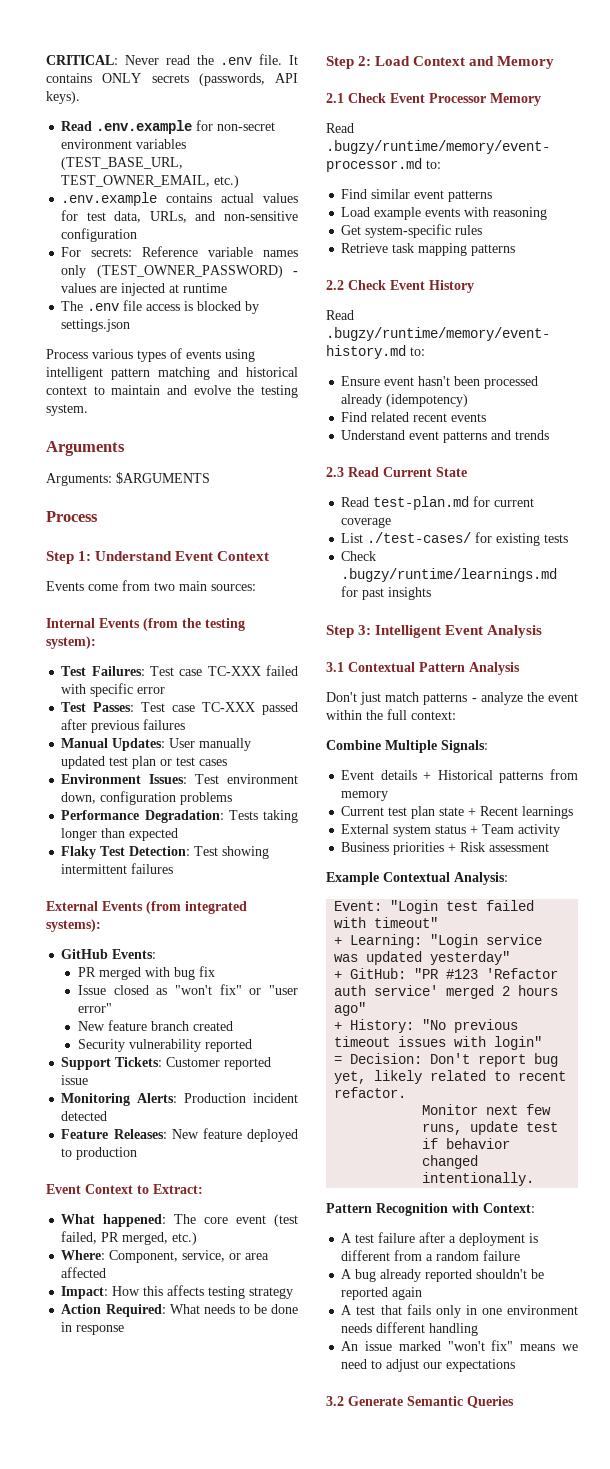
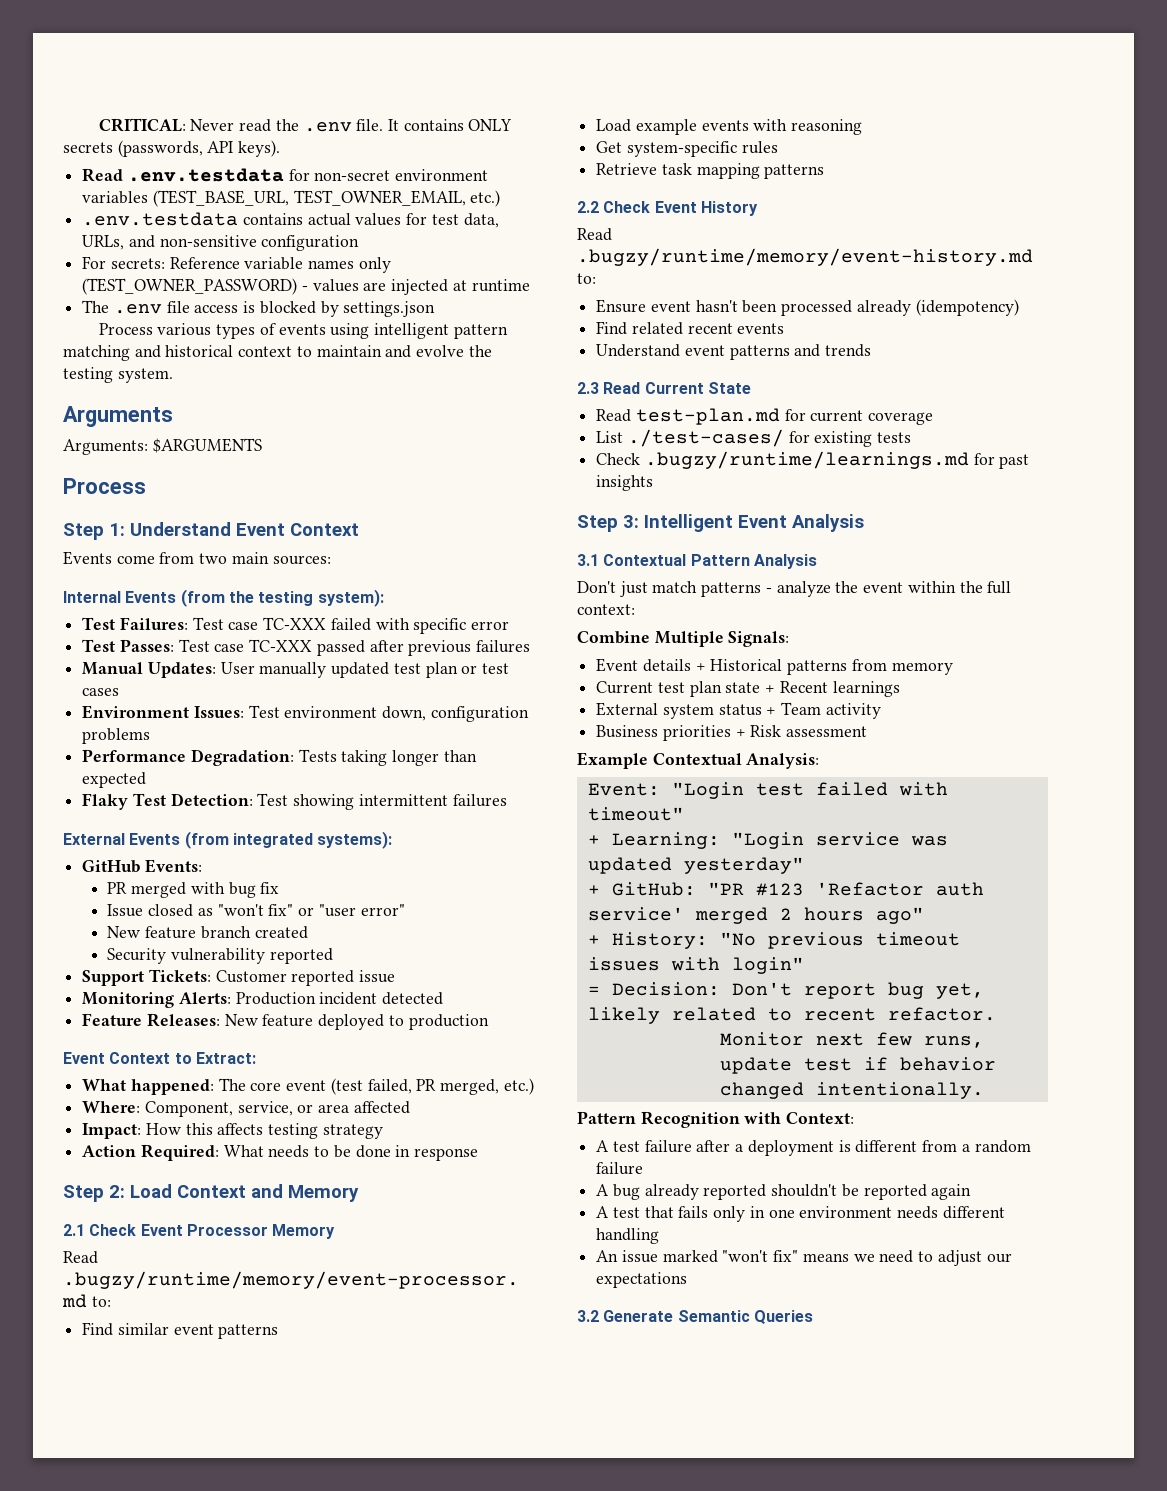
- Read .env.example for non-secret environment variables (TEST_BASE_URL, TEST_OWNER_EMAIL, etc.)
+ Read .env.testdata for non-secret environment variables (TEST_BASE_URL, TEST_OWNER_EMAIL, etc.)
- .env.example contains actual values for test data, URLs, and non-sensitive configuration
+ .env.testdata contains actual values for test data, URLs, and non-sensitive configuration

